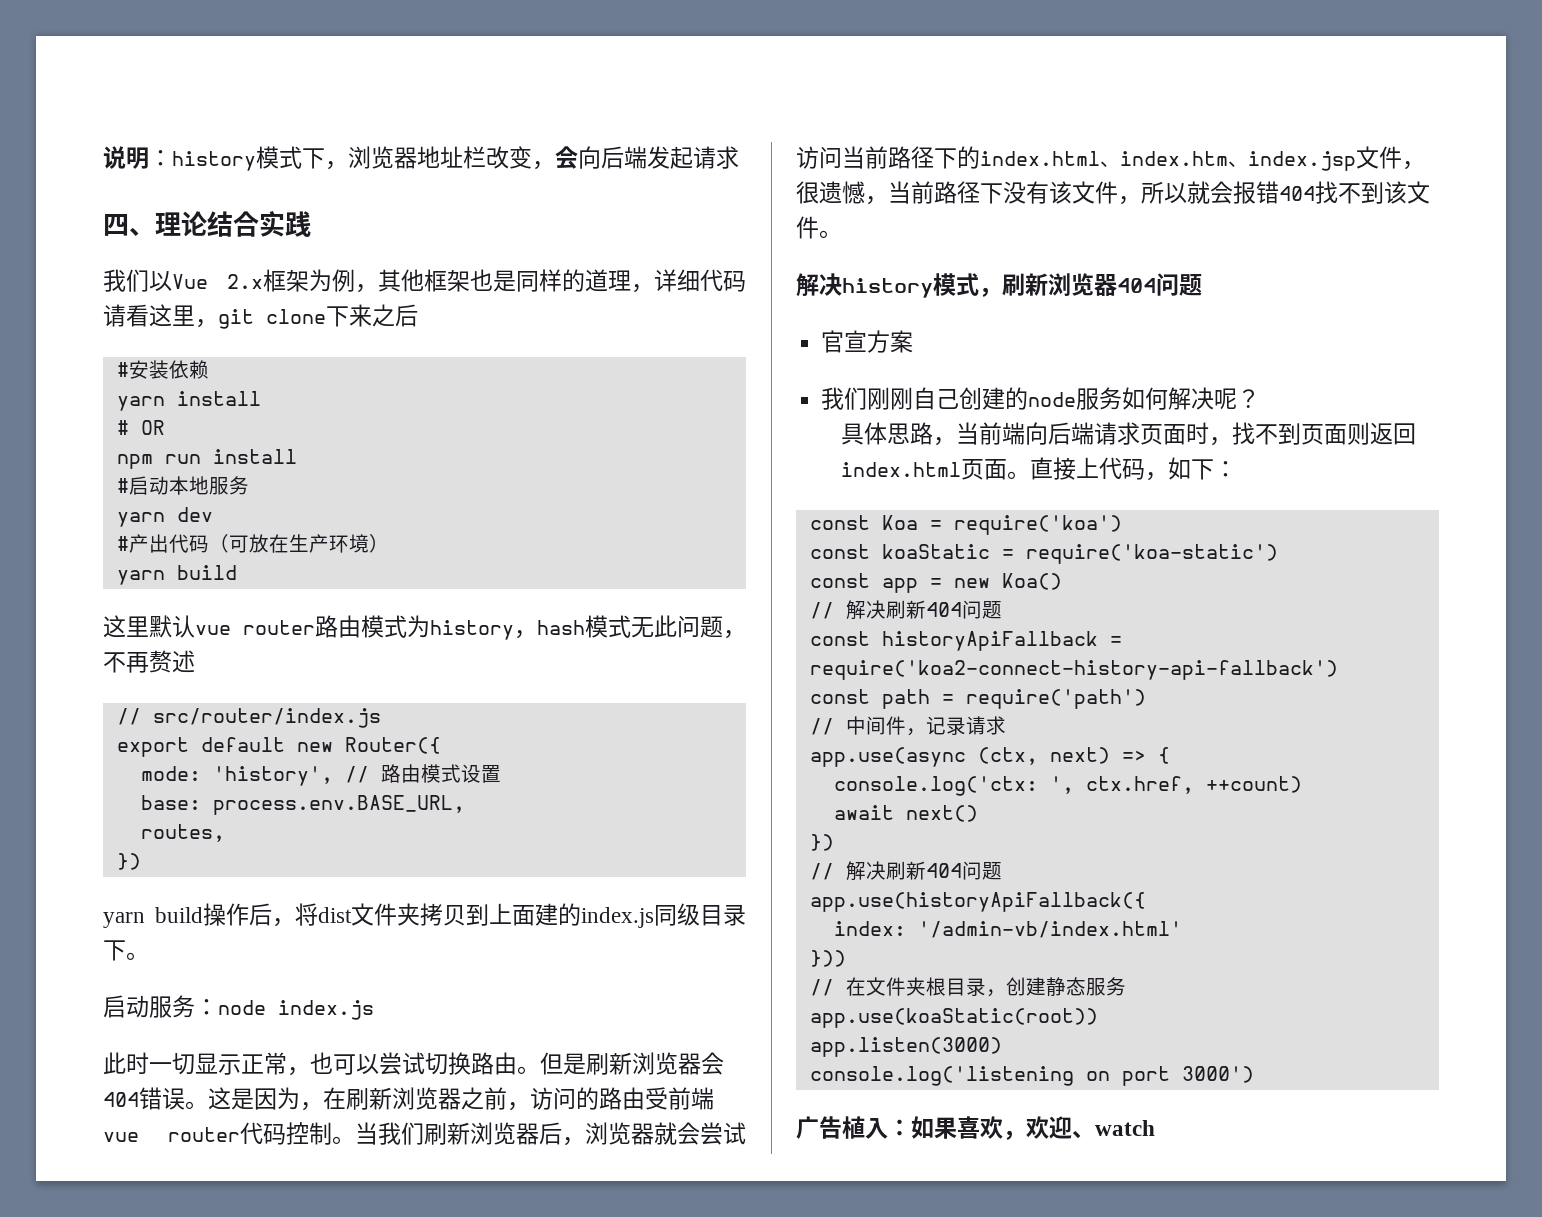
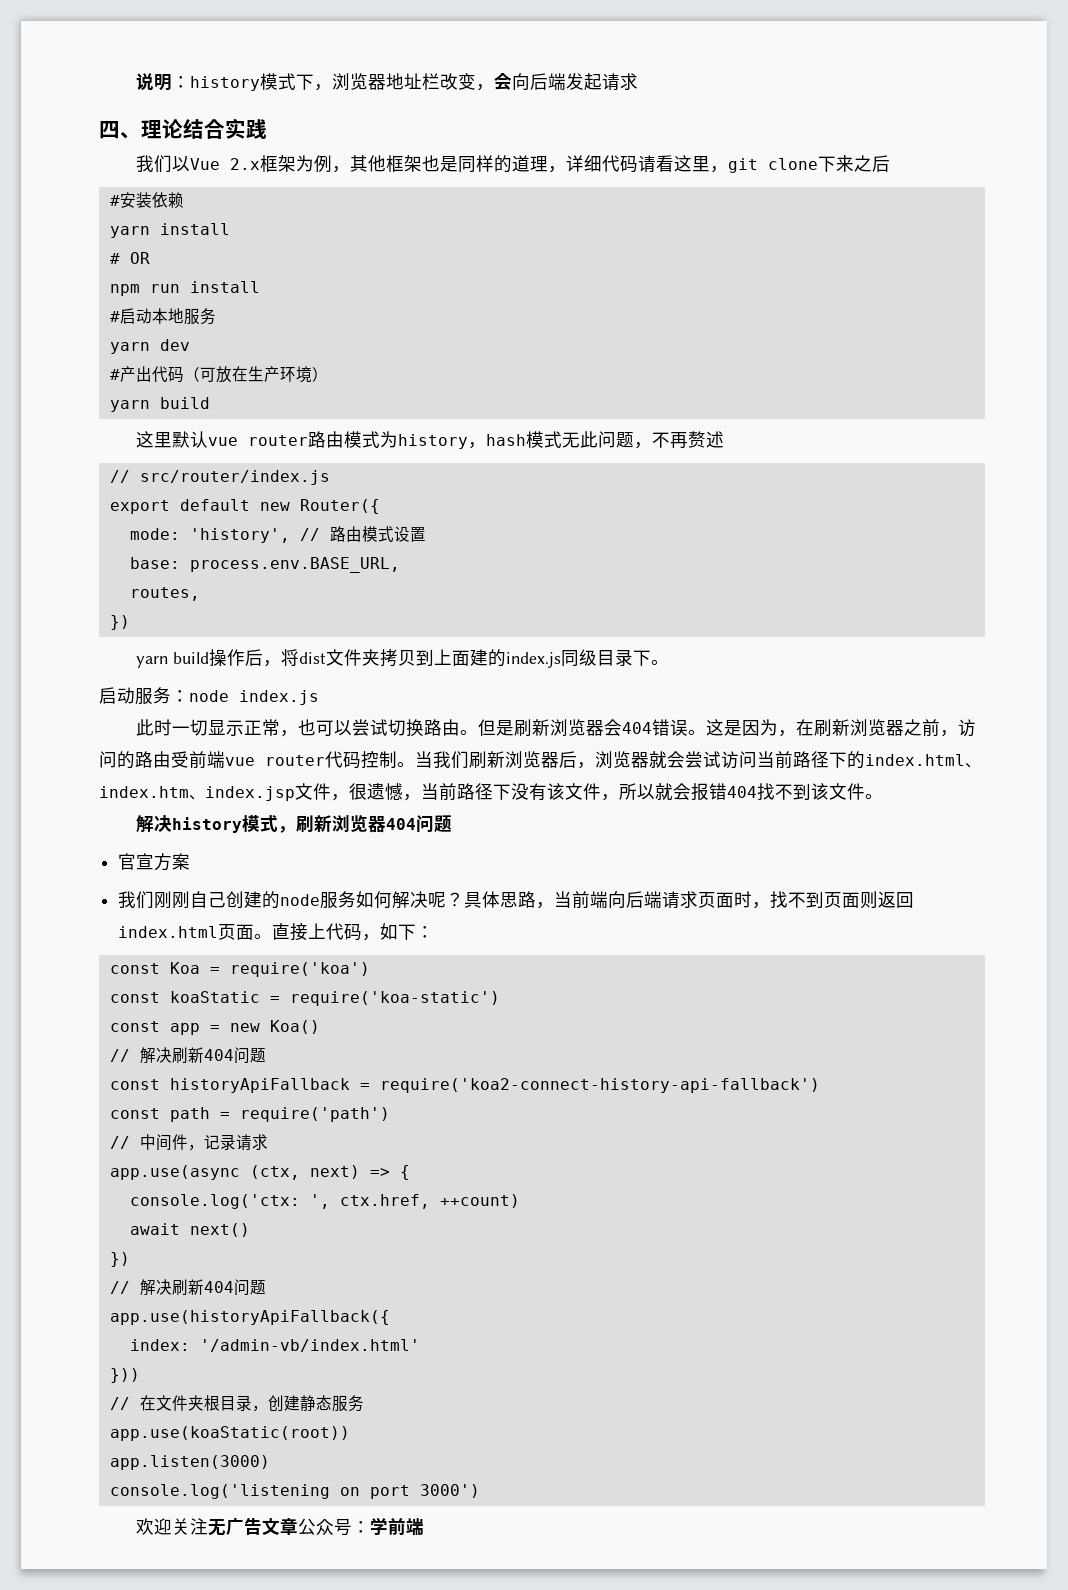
- 我们刚刚自己创建的node服务如何解决呢？
- 具体思路，当前端向后端请求页面时，找不到页面则返回index.html页面。
+ 我们刚刚自己创建的node服务如何解决呢？具体思路，当前端向后端请求页面时，找不到页面则返回index.html页面。
- 广告植入：如果喜欢，欢迎、watch
+ 欢迎关注无广告文章公众号：学前端

